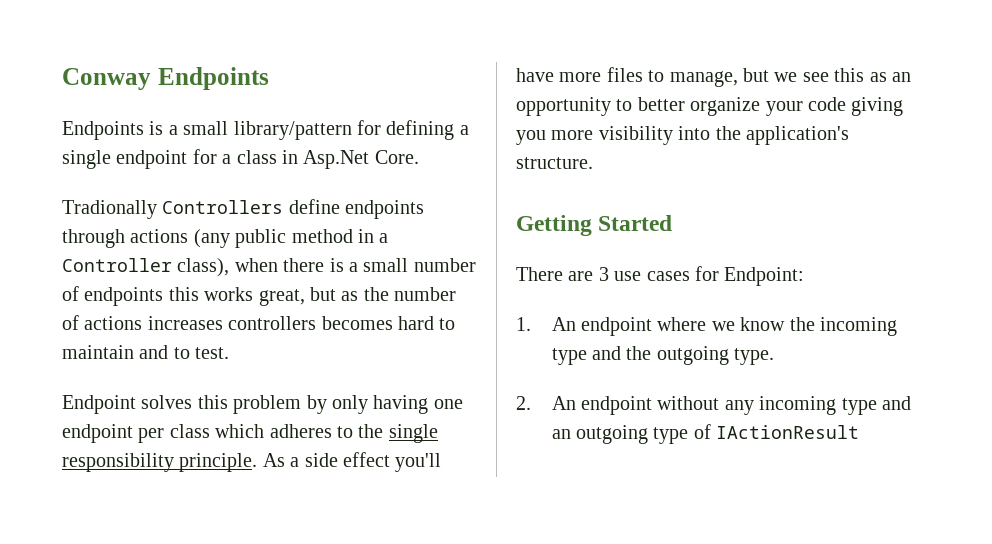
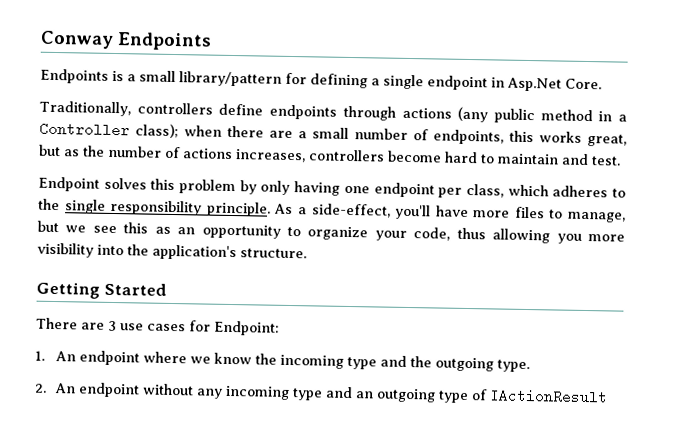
- Endpoints is a small library/pattern for defining a single endpoint for a class in Asp.Net Core.
+ Endpoints is a small library/pattern for defining a single endpoint in Asp.Net Core.
- Tradionally Controllers define endpoints through actions (any public method in a Controller class), when there is a small number of endpoints this works great, but as the number of actions increases controllers becomes hard to maintain and to test.
+ Traditionally, controllers define endpoints through actions (any public method in a Controller class); when there are a small number of endpoints, this works great, but as the number of actions increases, controllers become hard to maintain and test.
- Endpoint solves this problem by only having one endpoint per class which adheres to the single responsibility principle.
+ Endpoint solves this problem by only having one endpoint per class, which adheres to the single responsibility principle.
- As a side effect you'll have more files to manage, but we see this as an opportunity to better organize your code giving you more visibility into the application's structure.
+ As a side-effect, you'll have more files to manage, but we see this as an opportunity to organize your code, thus allowing you more visibility into the application's structure.

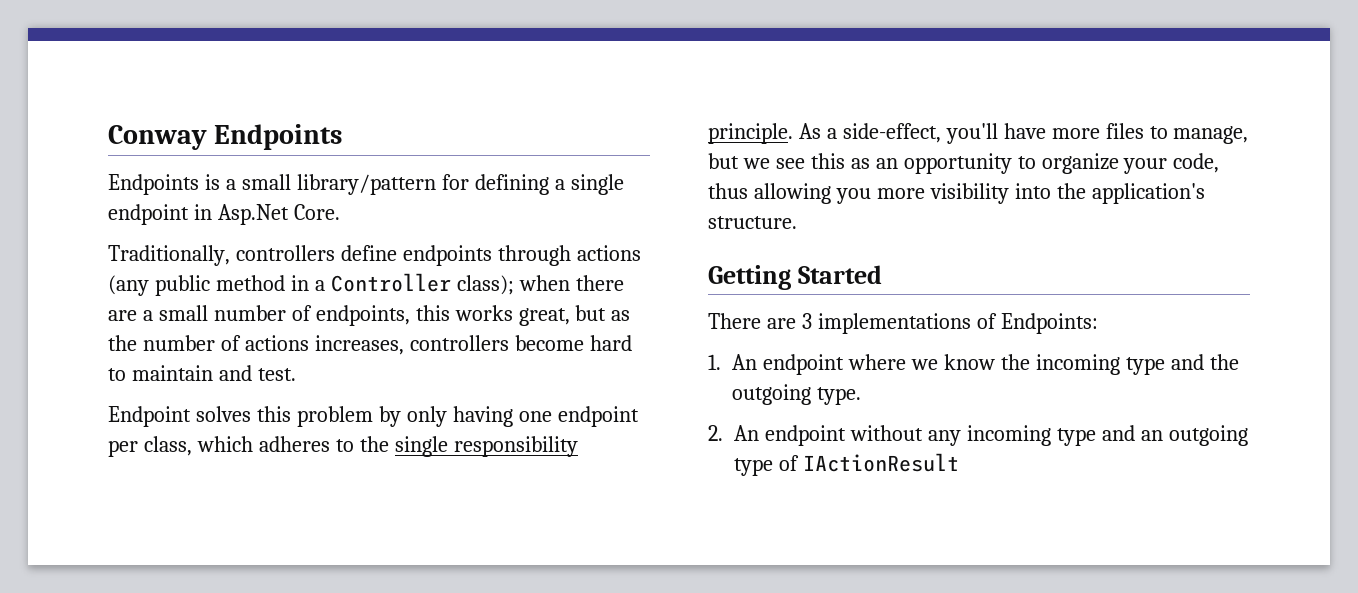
- There are 3 use cases for Endpoint:
+ There are 3 implementations of Endpoints:

